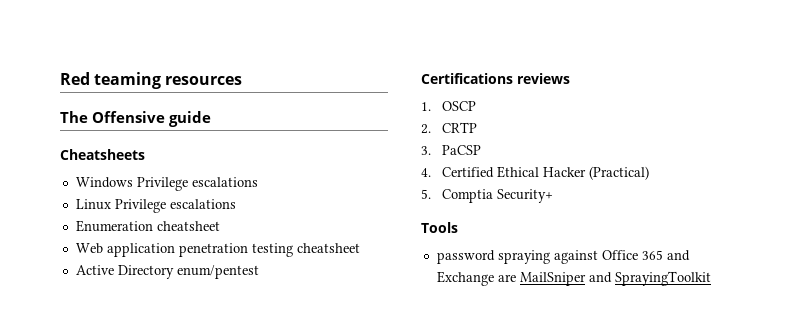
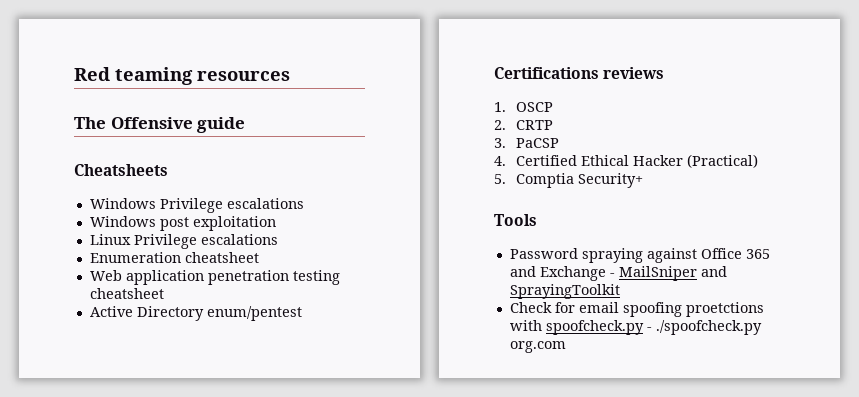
+ Windows post exploitation
- password spraying against Office 365 and Exchange are MailSniper and SprayingToolkit
+ Password spraying against Office 365 and Exchange - MailSniper and SprayingToolkit
+ Check for email spoofing proetctions with spoofcheck.py - ./spoofcheck.py org.com

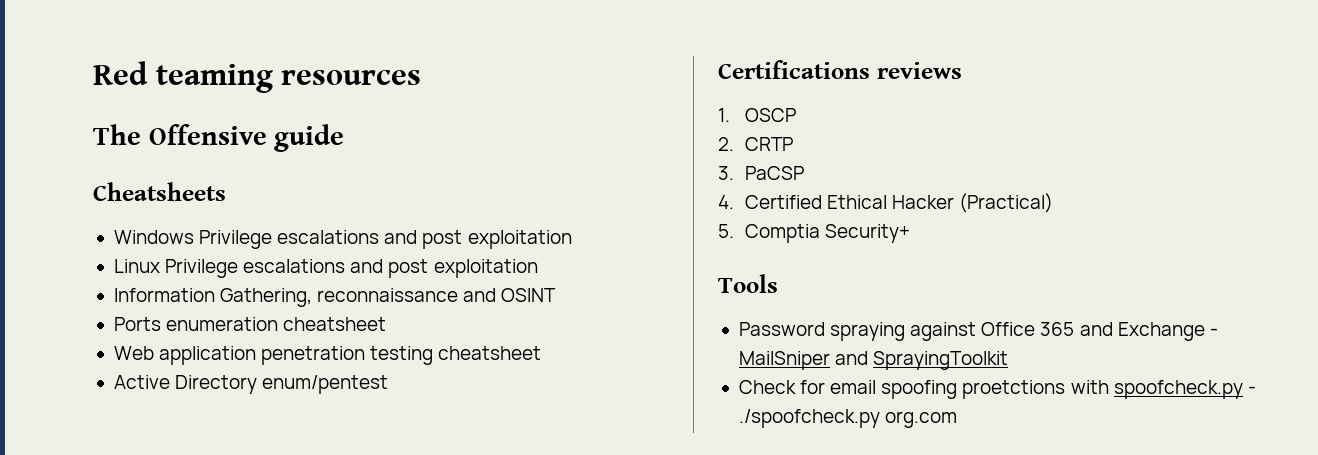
- Windows Privilege escalations
- Windows post exploitation
+ Windows Privilege escalations and post exploitation
- Linux Privilege escalations
- Enumeration cheatsheet
+ Linux Privilege escalations and post exploitation
+ Information Gathering, reconnaissance and OSINT
+ Ports enumeration cheatsheet

